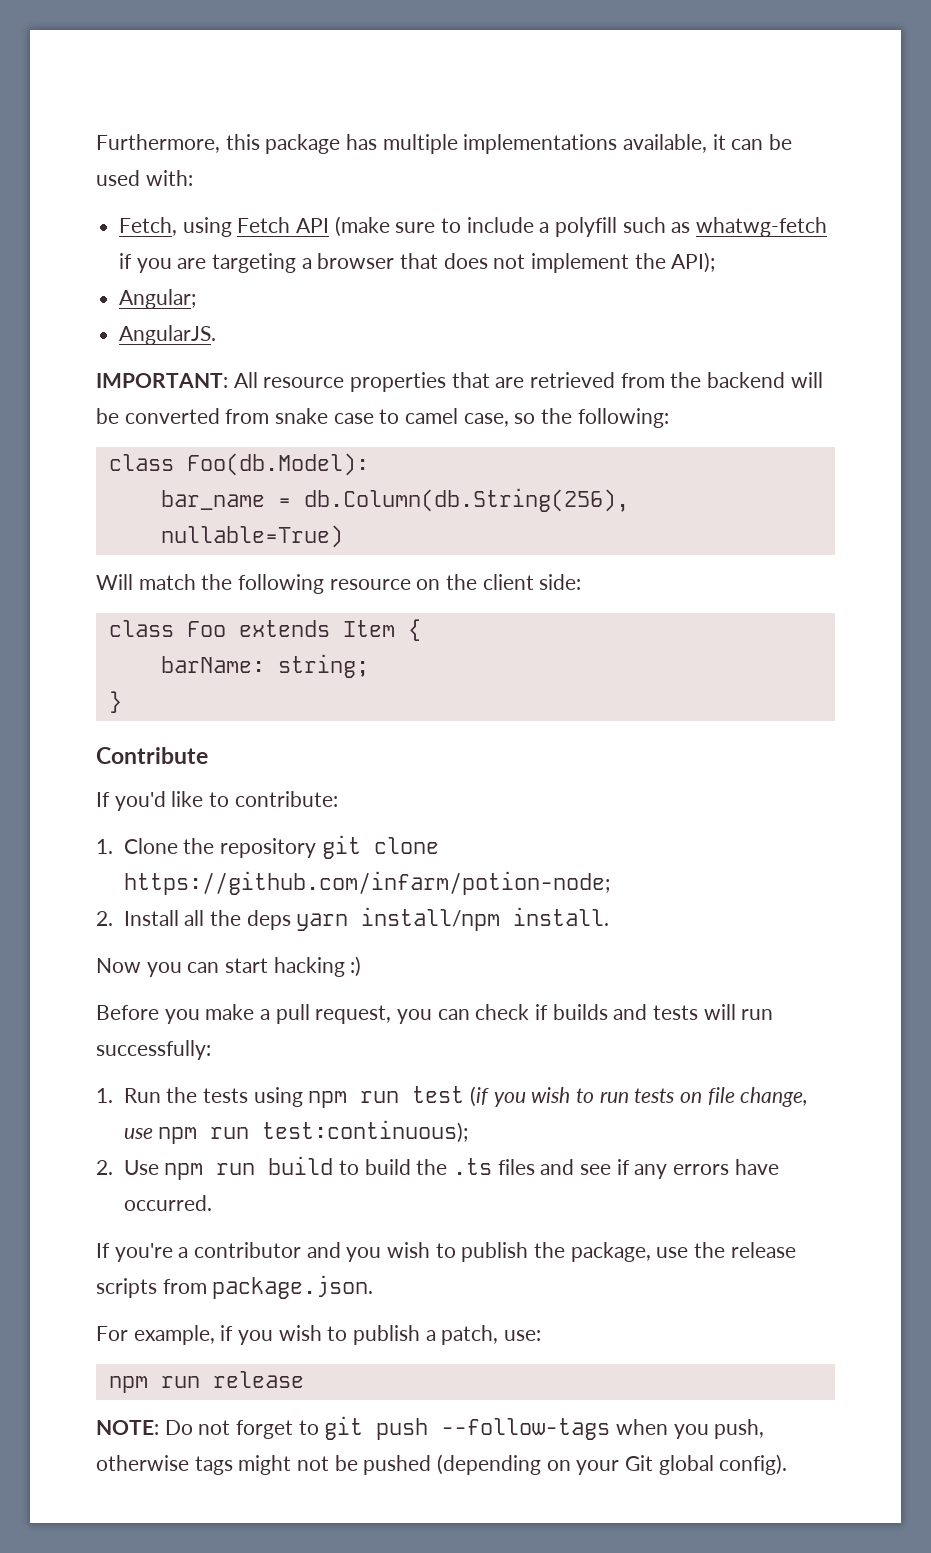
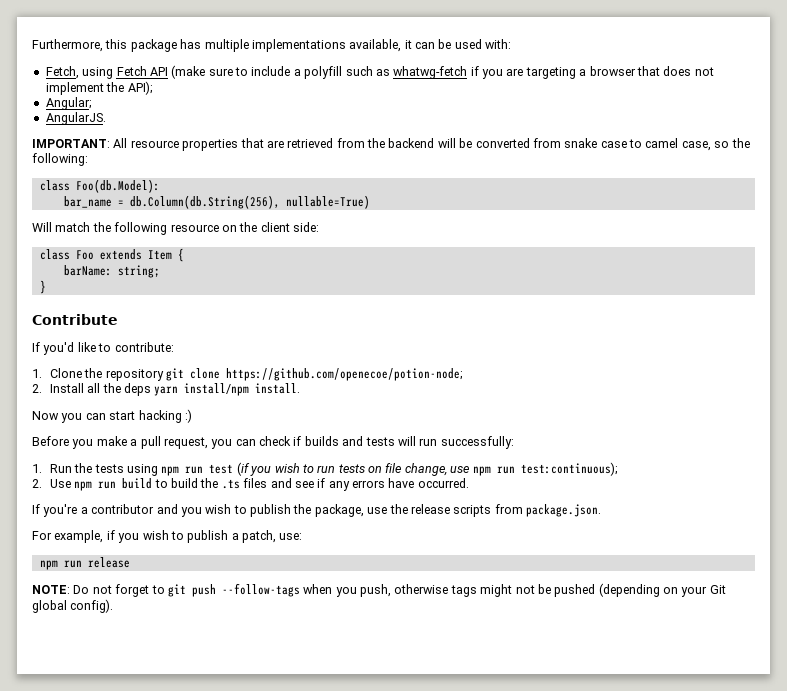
- 1. Clone the repository git clone https://github.com/infarm/potion-node;
+ 1. Clone the repository git clone https://github.com/openecoe/potion-node;

